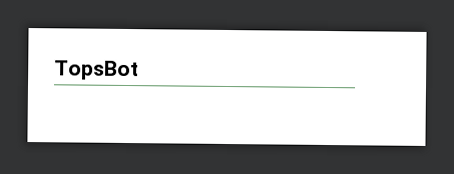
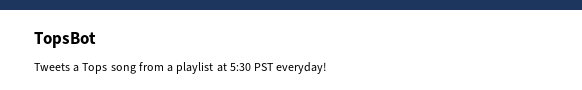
+ Tweets a Tops song from a playlist at 5:30 PST everyday!

